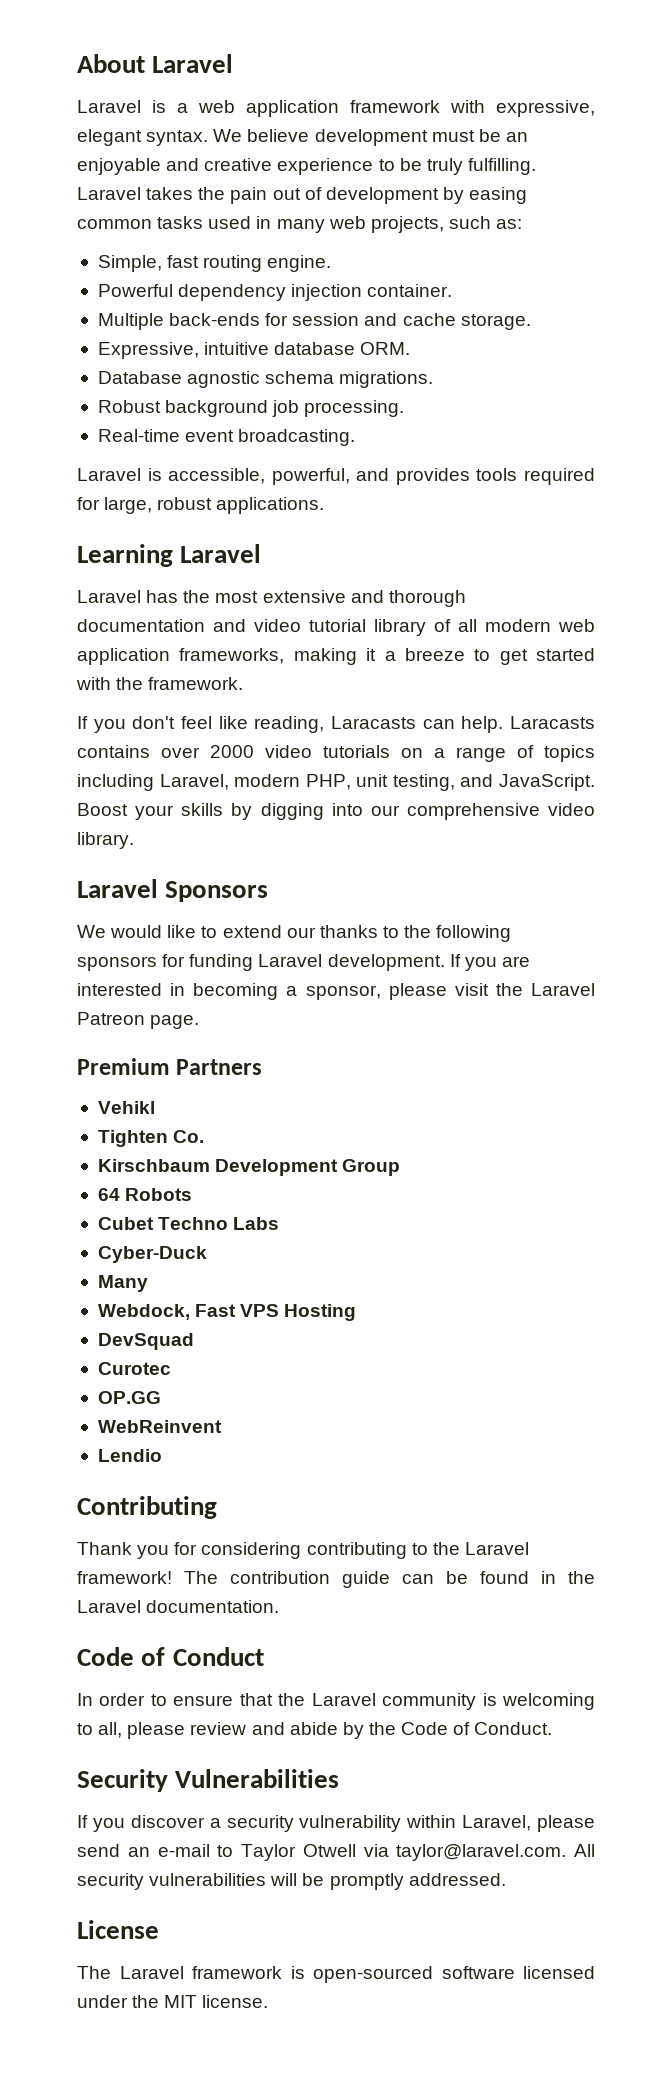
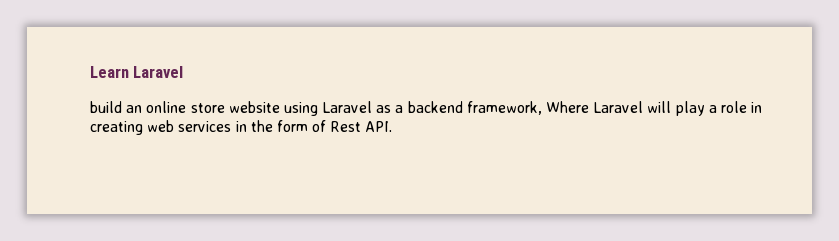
- About Laravel
- Laravel is a web application framework with expressive, elegant syntax. We believe development must be an enjoyable and creative experience to be truly fulfilling. Laravel takes the pain out of development by easing common tasks used in many web projects, such as:
- Simple, fast routing engine.
- Powerful dependency injection container.
- Multiple back-ends for session and cache storage.
- Expressive, intuitive database ORM.
- Database agnostic schema migrations.
- Robust background job processing.
- Real-time event broadcasting.
- Laravel is accessible, powerful, and provides tools required for large, robust applications.
- Learning Laravel
- Laravel has the most extensive and thorough documentation and video tutorial library of all modern web application frameworks, making it a breeze to get started with the framework.
- If you don't feel like reading, Laracasts can help. Laracasts contains over 2000 video tutorials on a range of topics including Laravel, modern PHP, unit testing, and JavaScript. Boost your skills by digging into our comprehensive video library.
- Laravel Sponsors
- We would like to extend our thanks to the following sponsors for funding Laravel development. If you are interested in becoming a sponsor, please visit the Laravel Patreon page.
- Premium Partners
- Vehikl
- Tighten Co.
- Kirschbaum Development Group
- 64 Robots
- Cubet Techno Labs
- Cyber-Duck
- Many
- Webdock, Fast VPS Hosting
- DevSquad
- Curotec
- OP.GG
- WebReinvent
- Lendio
- Contributing
- Thank you for considering contributing to the Laravel framework! The contribution guide can be found in the Laravel documentation.
- Code of Conduct
- In order to ensure that the Laravel community is welcoming to all, please review and abide by the Code of Conduct.
- Security Vulnerabilities
- If you discover a security vulnerability within Laravel, please send an e-mail to Taylor Otwell via taylor@laravel.com. All security vulnerabilities will be promptly addressed.
- License
- The Laravel framework is open-sourced software licensed under the MIT license.
+ Learn Laravel
+ build an online store website using Laravel as a backend framework, Where Laravel will play a role in creating web services in the form of Rest API.

